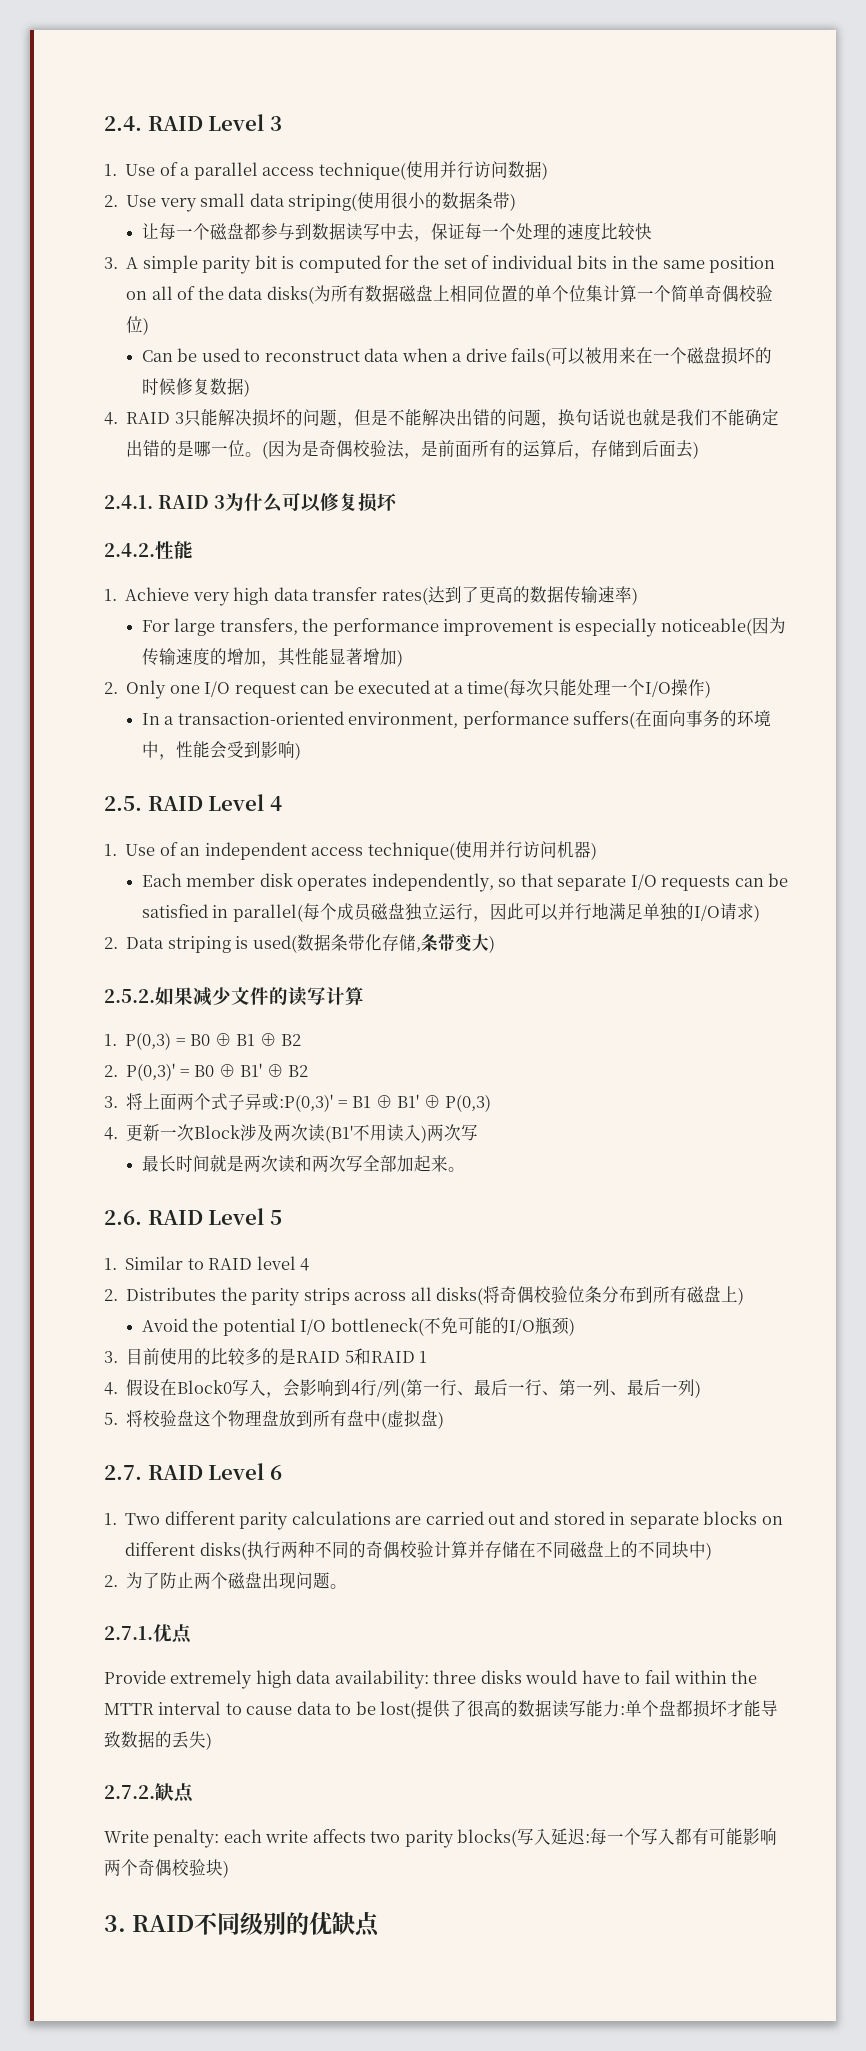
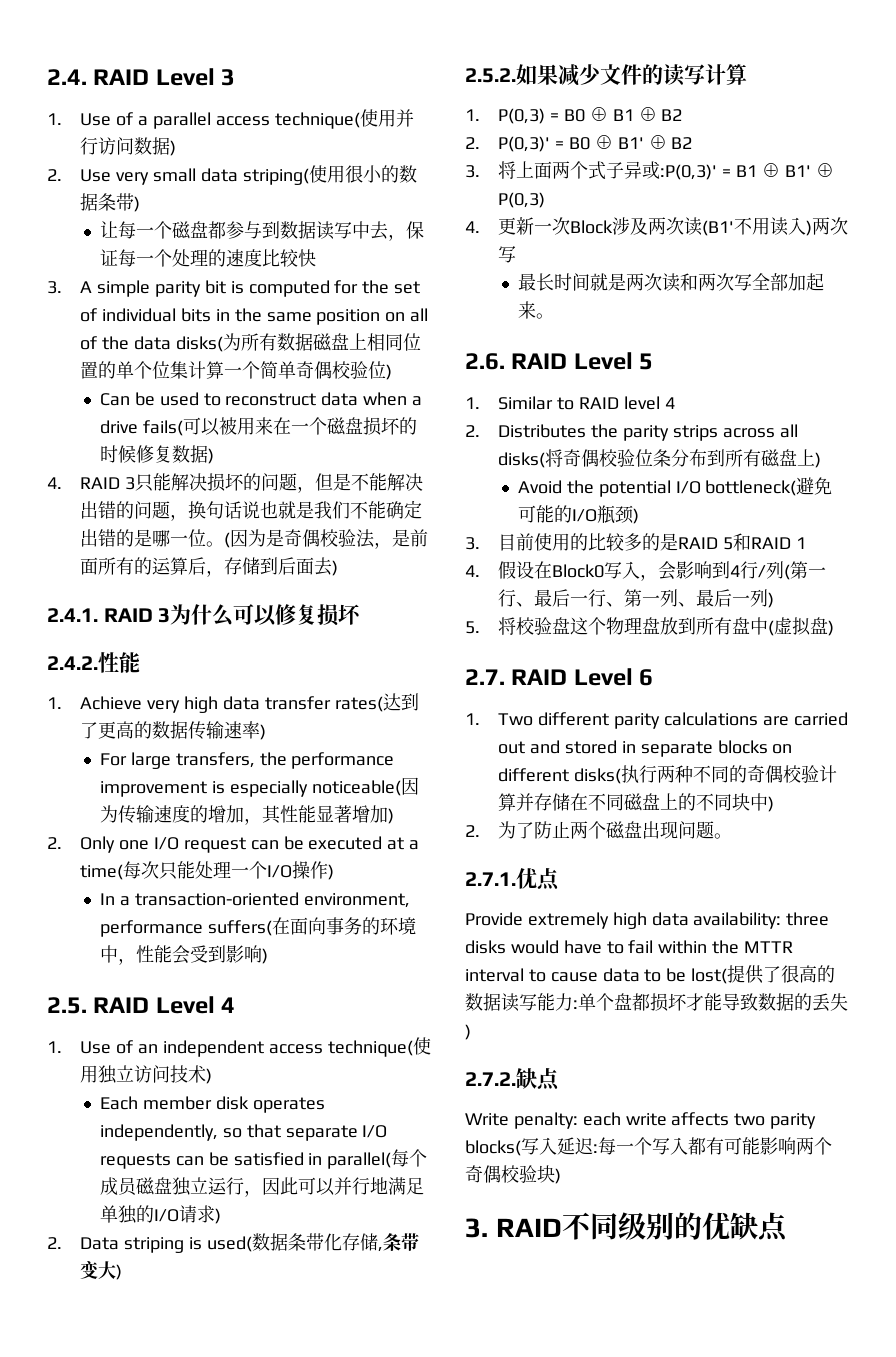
- 1. Use of an independent access technique(使用并行访问机器)
+ 1. Use of an independent access technique(使用独立访问技术)
- Avoid the potential I/O bottleneck(不免可能的I/O瓶颈)
+ Avoid the potential I/O bottleneck(避免可能的I/O瓶颈)

